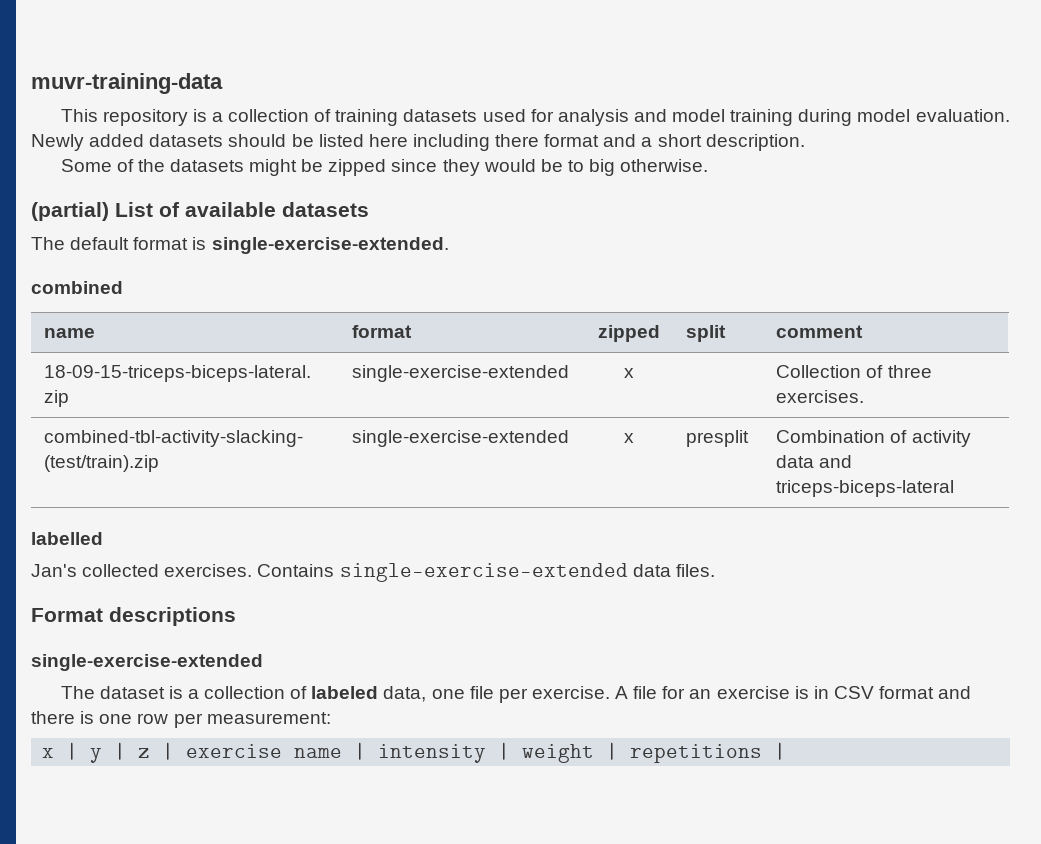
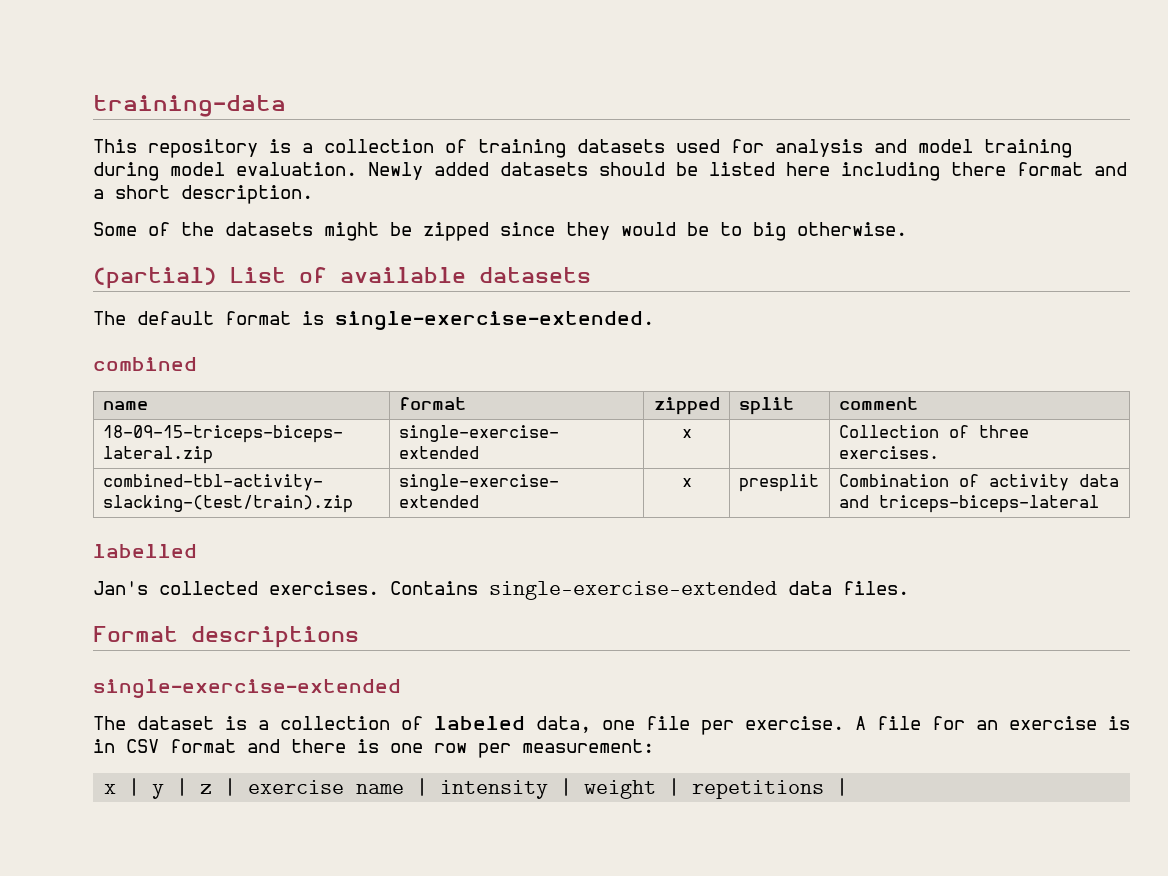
- muvr-training-data
+ training-data

